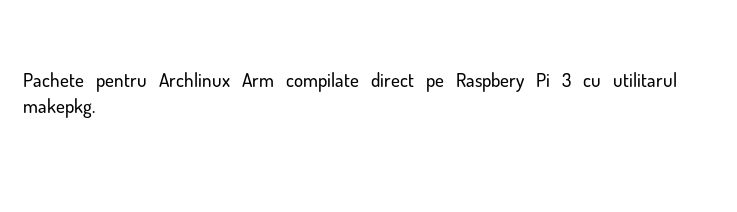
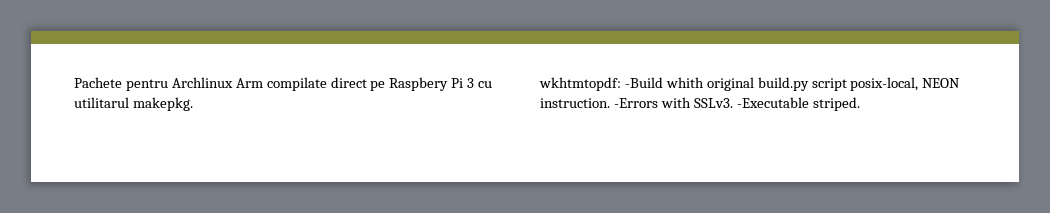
+ wkhtmtopdf: -Build whith original build.py script posix-local, NEON instruction. -Errors with SSLv3. -Executable striped.

